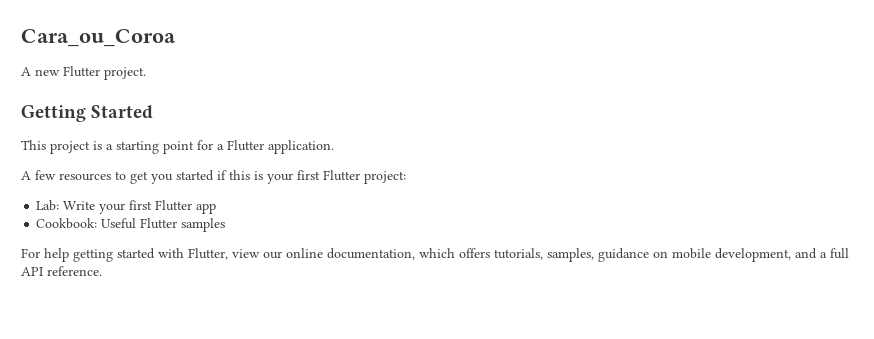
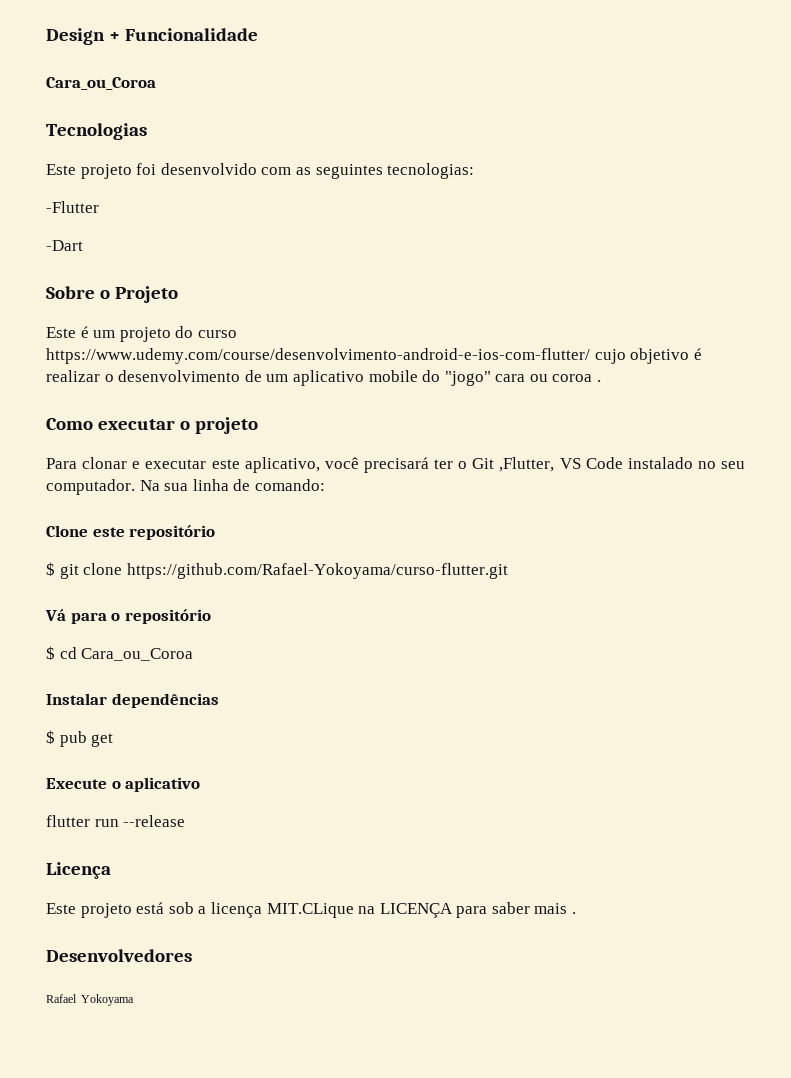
+ Design + Funcionalidade
  Cara_ou_Coroa
- A new Flutter project.
- Getting Started
- This project is a starting point for a Flutter application.
- A few resources to get you started if this is your first Flutter project:
- Lab: Write your first Flutter app
- Cookbook: Useful Flutter samples
- For help getting started with Flutter, view our online documentation, which offers tutorials, samples, guidance on mobile development, and a full API reference.
+ Tecnologias
+ Este projeto foi desenvolvido com as seguintes tecnologias:
+ -Flutter
+ -Dart
+ Sobre o Projeto
+ Este é um projeto do curso https://www.udemy.com/course/desenvolvimento-android-e-ios-com-flutter/ cujo objetivo é realizar o desenvolvimento de um aplicativo mobile do "jogo" cara ou coroa .
+ Como executar o projeto
+ Para clonar e executar este aplicativo, você precisará ter o Git ,Flutter, VS Code instalado no seu computador. Na sua linha de comando:
+ Clone este repositório
+ $ git clone https://github.com/Rafael-Yokoyama/curso-flutter.git
+ Vá para o repositório
+ $ cd Cara_ou_Coroa
+ Instalar dependências
+ $ pub get
+ Execute o aplicativo
+ flutter run --release
+ Licença
+ Este projeto está sob a licença MIT.CLique na LICENÇA para saber mais .
+ Desenvolvedores
+ Rafael Yokoyama

